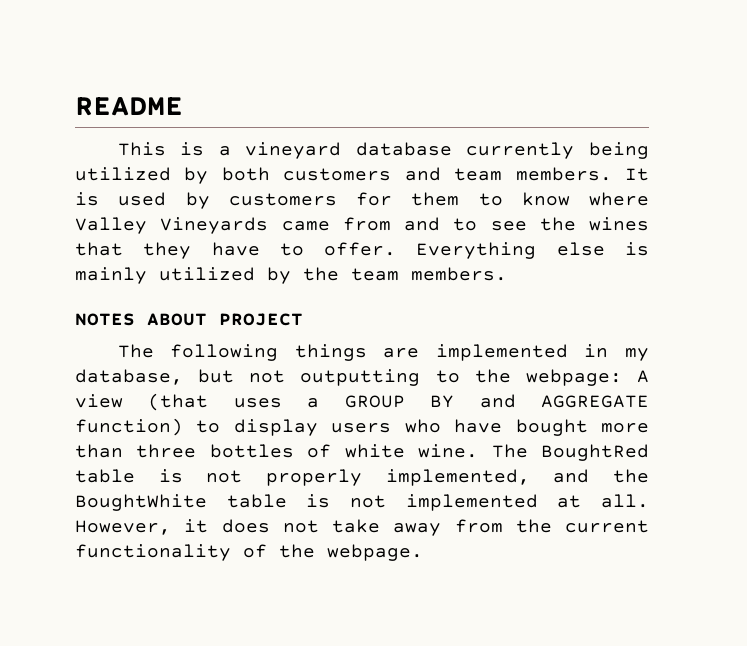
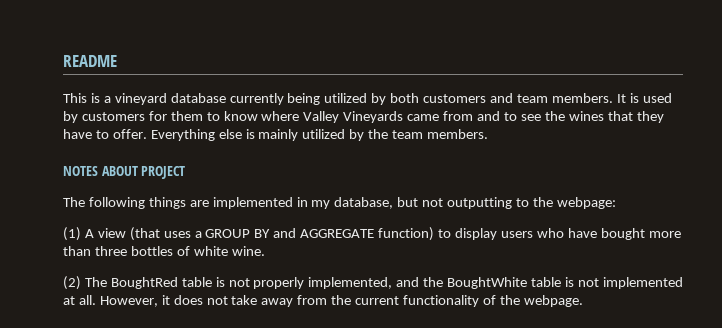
- The following things are implemented in my database, but not outputting to the webpage: A view (that uses a GROUP BY and AGGREGATE function) to display users who have bought more than three bottles of white wine. The BoughtRed table is not properly implemented, and the BoughtWhite table is not implemented at all.
+ The following things are implemented in my database, but not outputting to the webpage:
+ (1) A view (that uses a GROUP BY and AGGREGATE function) to display users who have bought more than three bottles of white wine.
+ (2) The BoughtRed table is not properly implemented, and the BoughtWhite table is not implemented at all.

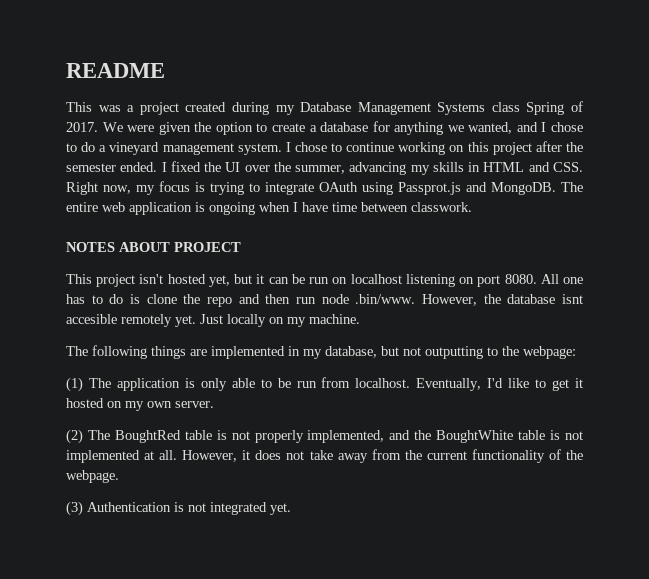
- This is a vineyard database currently being utilized by both customers and team members. It is used by customers for them to know where Valley Vineyards came from and to see the wines that they have to offer. Everything else is mainly utilized by the team members.
+ This was a project created during my Database Management Systems class Spring of 2017. We were given the option to create a database for anything we wanted, and I chose to do a vineyard management system. I chose to continue working on this project after the semester ended. I fixed the UI over the summer, advancing my skills in HTML and CSS. Right now, my focus is trying to integrate OAuth using Passprot.js and MongoDB. The entire web application is ongoing when I have time between classwork.
  NOTES ABOUT PROJECT
+ This project isn't hosted yet, but it can be run on localhost listening on port 8080. All one has to do is clone the repo and then run node .bin/www. However, the database isnt accesible remotely yet. Just locally on my machine.
- (1) A view (that uses a GROUP BY and AGGREGATE function) to display users who have bought more than three bottles of white wine.
+ (1) The application is only able to be run from localhost. Eventually, I'd like to get it hosted on my own server.
+ (3) Authentication is not integrated yet.

